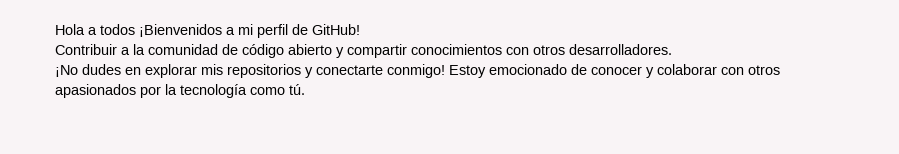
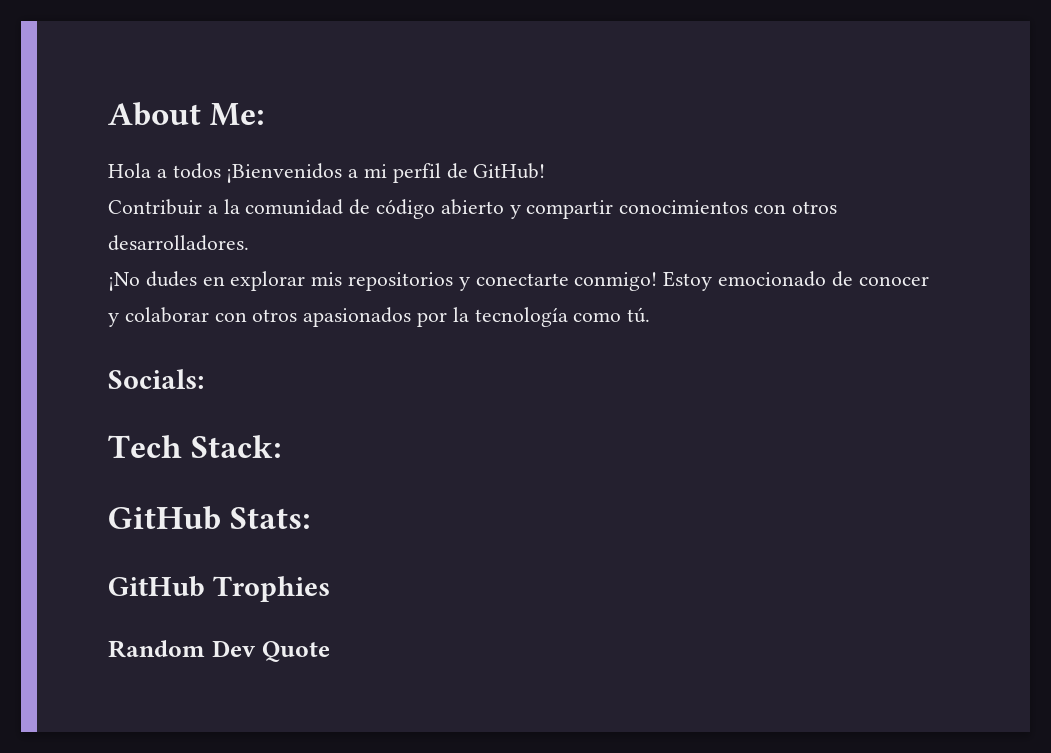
+ About Me:
+ Socials:
+ Tech Stack:
+ GitHub Stats:
+ GitHub Trophies
+ Random Dev Quote

